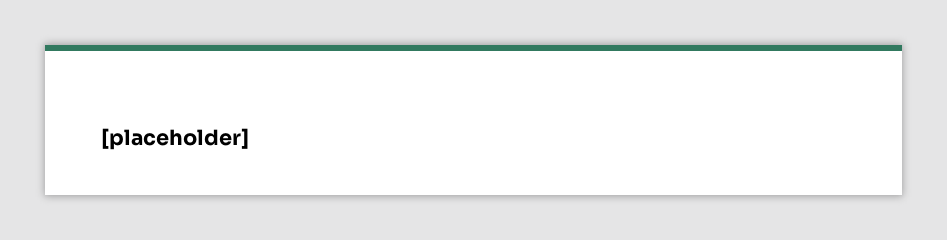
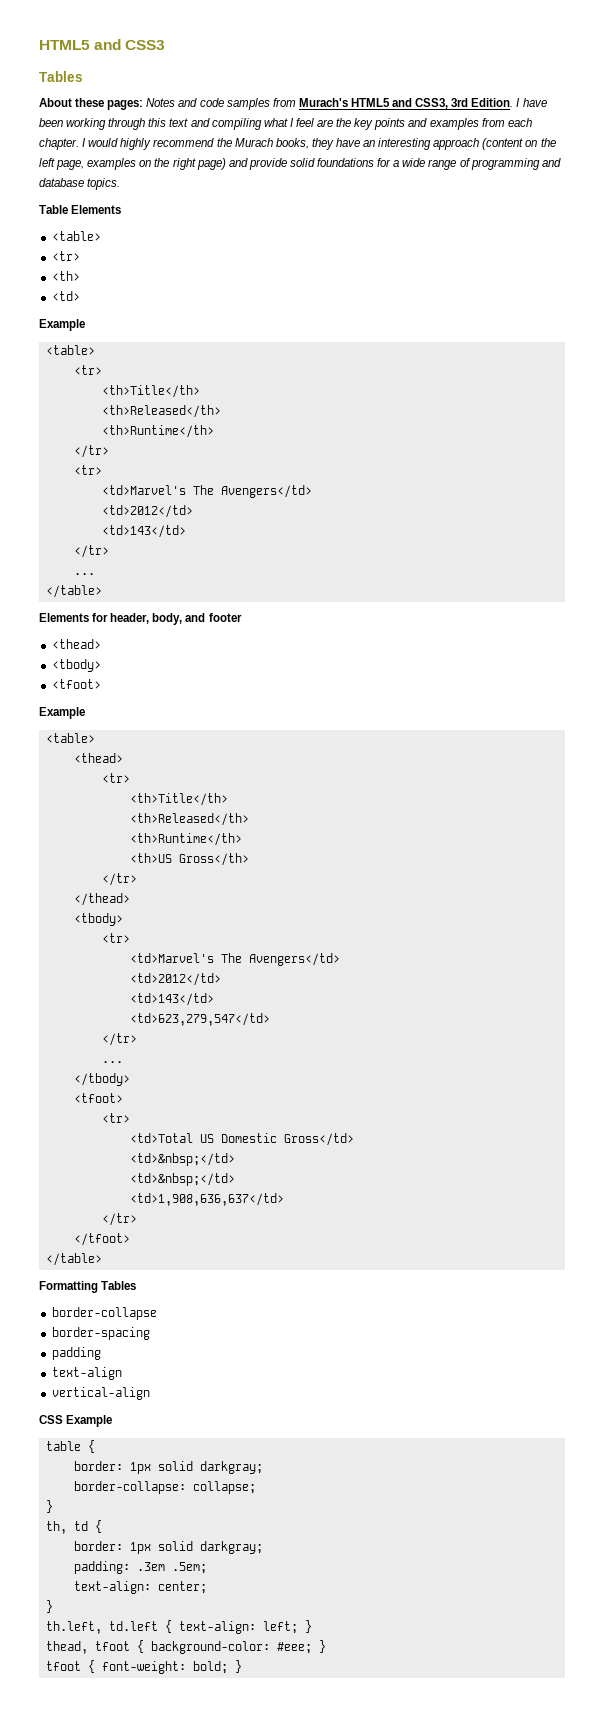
- [placeholder]
+ HTML5 and CSS3
+ Tables
+ About these pages: Notes and code samples from Murach's HTML5 and CSS3, 3rd Edition. I have been working through this text and compiling what I feel are the key points and examples from each chapter. I would highly recommend the Murach books, they have an interesting approach (content on the left page, examples on the right page) and provide solid foundations for a wide range of programming and database topics.
+ Table Elements
+ <table>
+ <tr>
+ <th>
+ <td>
+ Example
+ <table>
+ <tr>
+ <th>Title</th>
+ <th>Released</th>
+ <th>Runtime</th>
+ </tr>
+ <tr>
+ <td>Marvel's The Avengers</td>
+ <td>2012</td>
+ <td>143</td>
+ </tr>
+ ...
+ </table>
+ Elements for header, body, and footer
+ <thead>
+ <tbody>
+ <tfoot>
+ Example
+ <table>
+ <thead>
+ <tr>
+ <th>Title</th>
+ <th>Released</th>
+ <th>Runtime</th>
+ <th>US Gross</th>
+ </tr>
+ </thead>
+ <tbody>
+ <tr>
+ <td>Marvel's The Avengers</td>
+ <td>2012</td>
+ <td>143</td>
+ <td>623,279,547</td>
+ </tr>
+ ...
+ </tbody>
+ <tfoot>
+ <tr>
+ <td>Total US Domestic Gross</td>
+ <td>&nbsp;</td>
+ <td>&nbsp;</td>
+ <td>1,908,636,637</td>
+ </tr>
+ </tfoot>
+ </table>
+ Formatting Tables
+ border-collapse
+ border-spacing
+ padding
+ text-align
+ vertical-align
+ CSS Example
+ table {
+ border: 1px solid darkgray;
+ border-collapse: collapse;
+ }
+ th, td {
+ border: 1px solid darkgray;
+ padding: .3em .5em;
+ text-align: center;
+ }
+ th.left, td.left { text-align: left; }
+ thead, tfoot { background-color: #eee; }
+ tfoot { font-weight: bold; }

